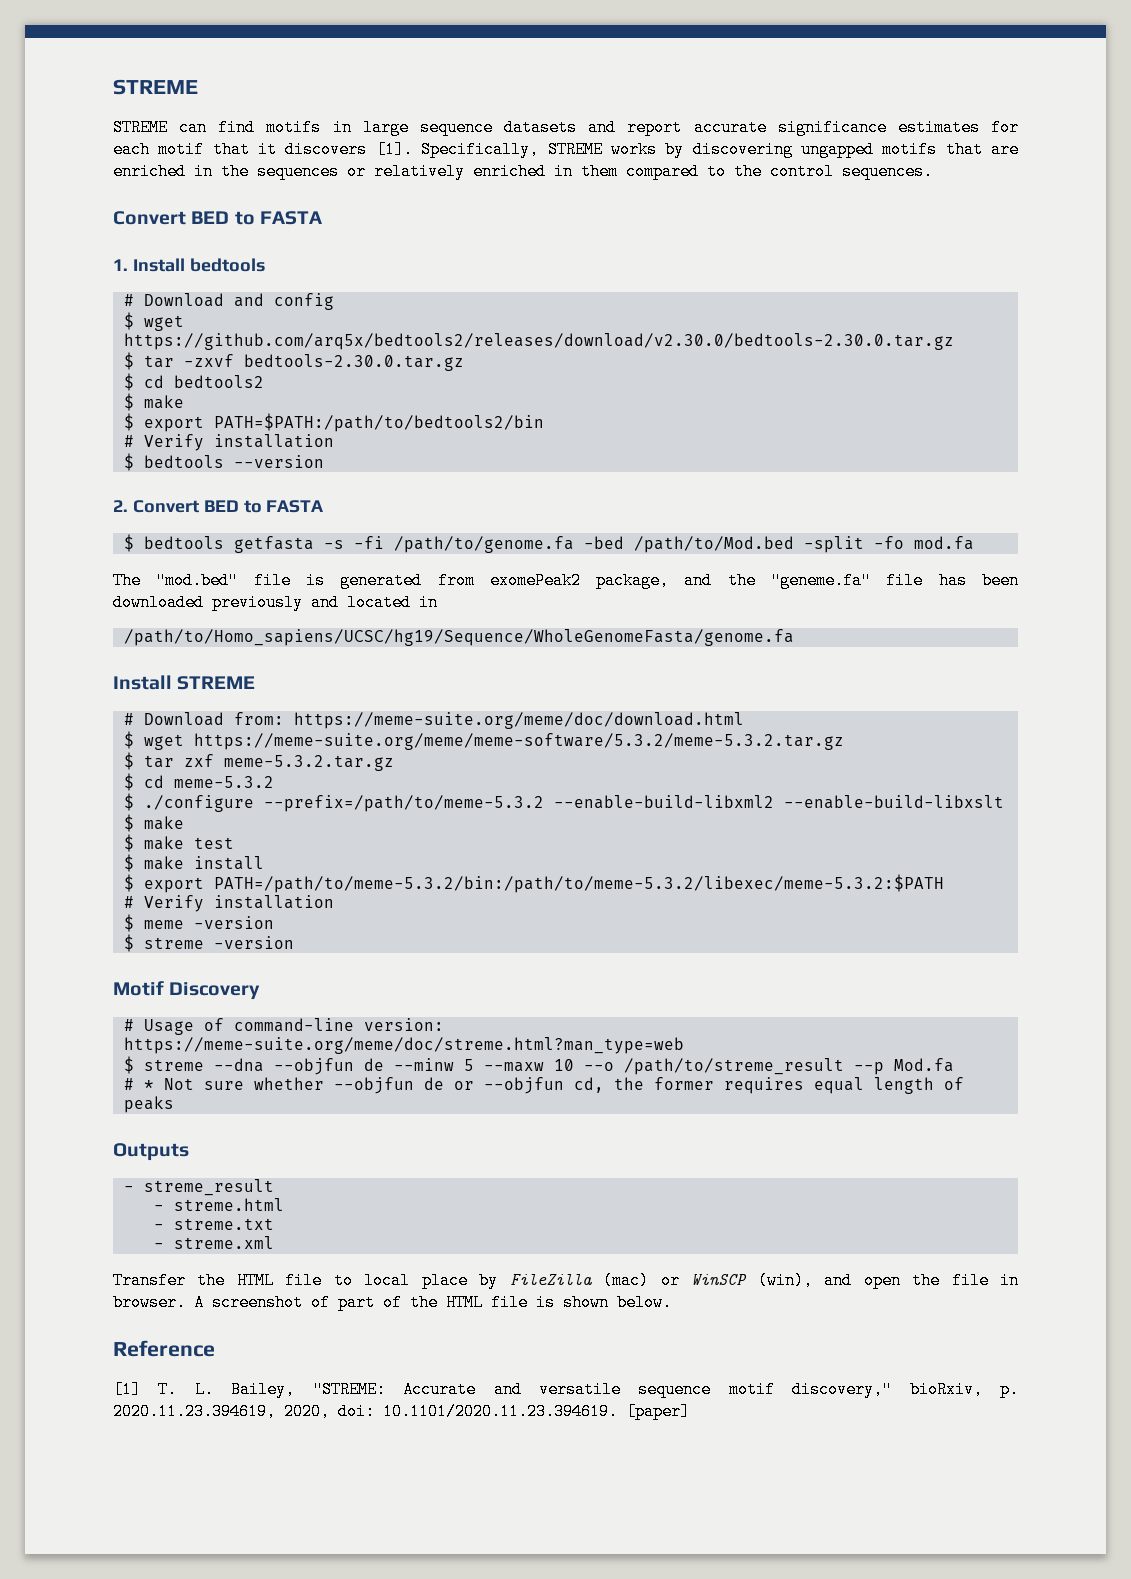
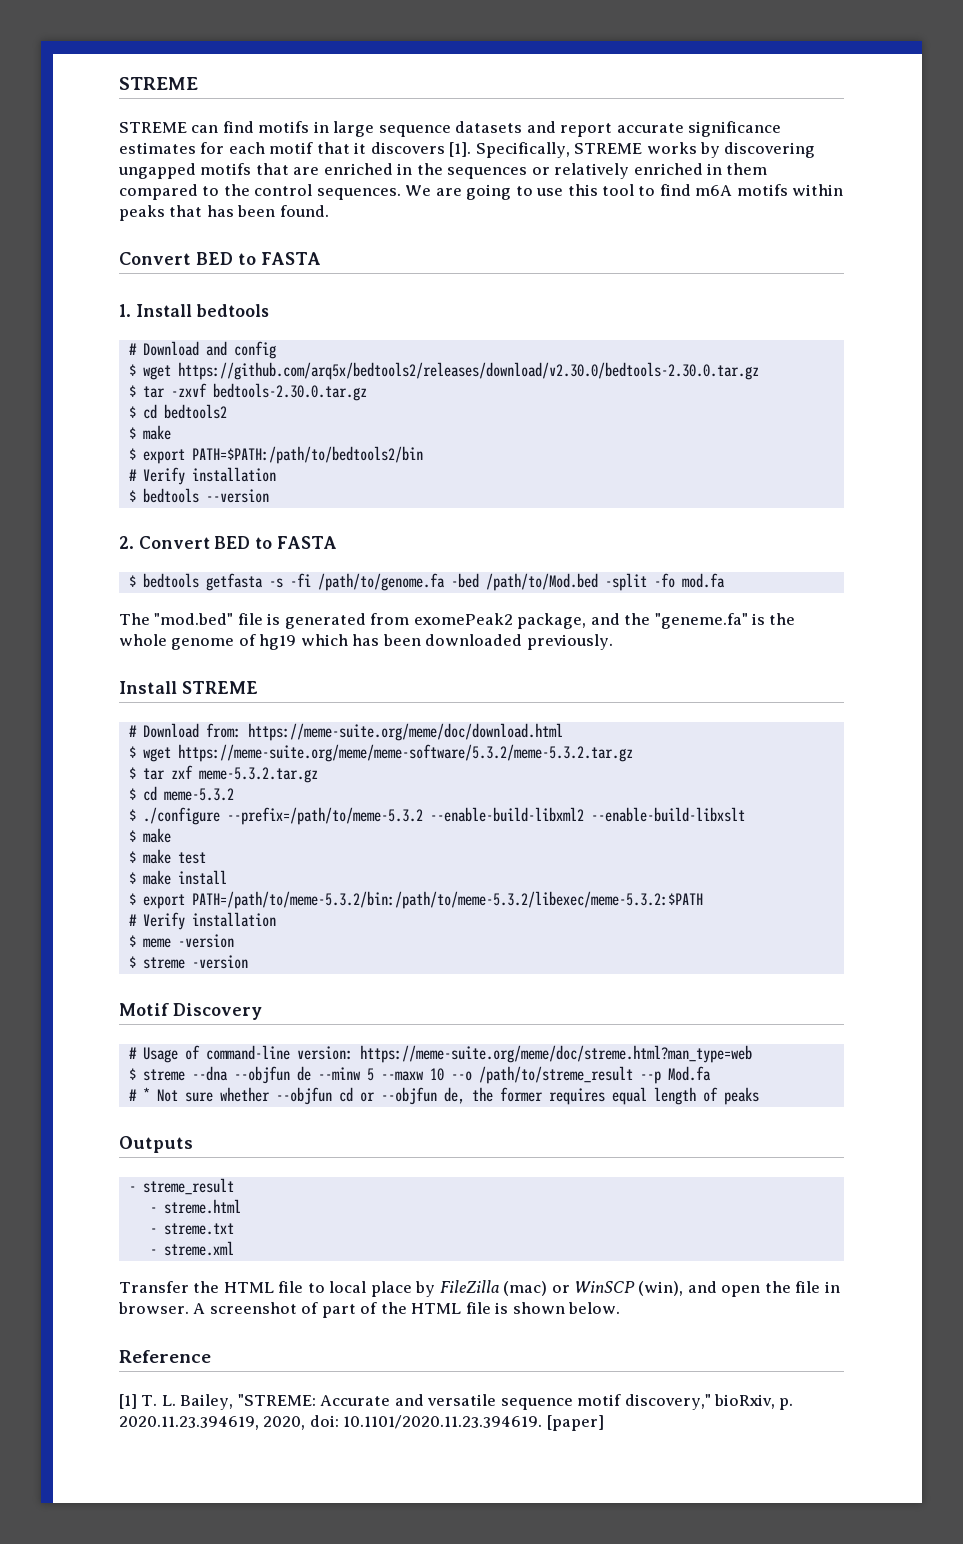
+ We are going to use this tool to find m6A motifs within peaks that has been found.
- The "mod.bed" file is generated from exomePeak2 package, and the "geneme.fa" file has been downloaded previously and located in
- /path/to/Homo_sapiens/UCSC/hg19/Sequence/WholeGenomeFasta/genome.fa
+ The "mod.bed" file is generated from exomePeak2 package, and the "geneme.fa" is the whole genome of hg19 which has been downloaded previously.
- # * Not sure whether --objfun de or --objfun cd, the former requires equal length of peaks
+ # * Not sure whether --objfun cd or --objfun de, the former requires equal length of peaks

